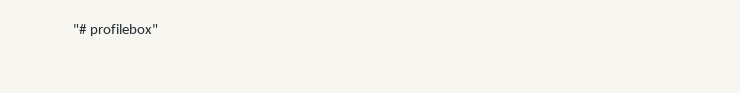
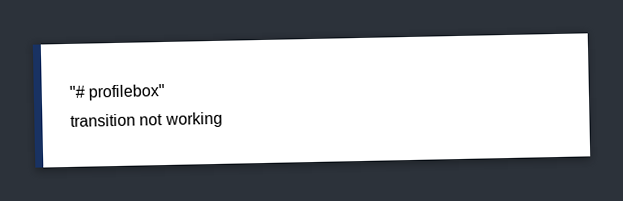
+ transition not working

